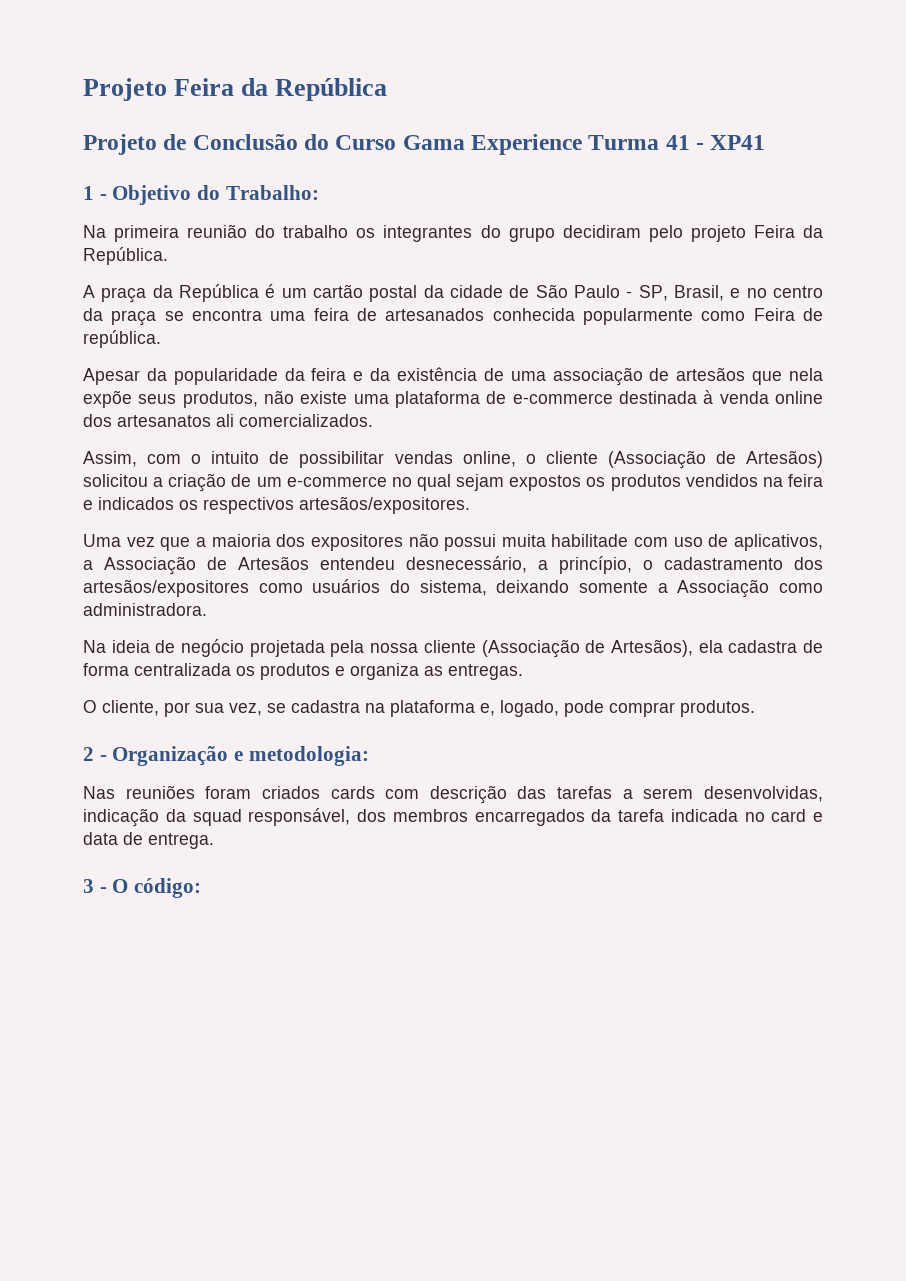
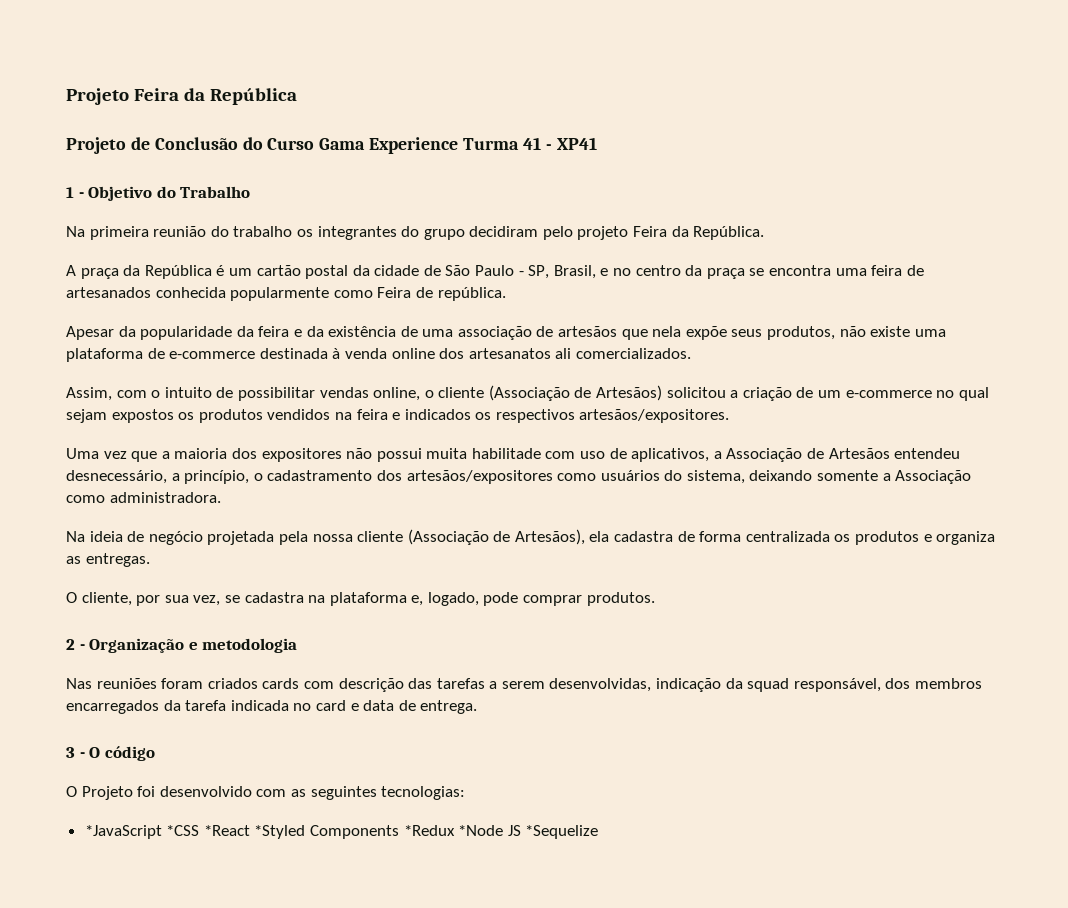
- 1 - Objetivo do Trabalho:
+ 1 - Objetivo do Trabalho
- 2 - Organização e metodologia:
+ 2 - Organização e metodologia
- 3 - O código:
+ 3 - O código
+ O Projeto foi desenvolvido com as seguintes tecnologias:
+ *JavaScript *CSS *React *Styled Components *Redux *Node JS *Sequelize

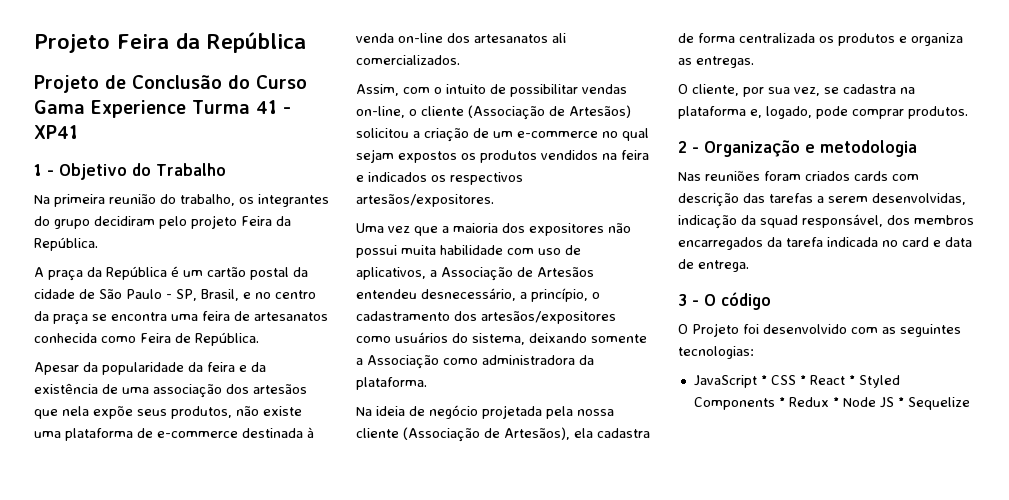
- Na primeira reunião do trabalho os integrantes do grupo decidiram pelo projeto Feira da República.
+ Na primeira reunião do trabalho, os integrantes do grupo decidiram pelo projeto Feira da República.
- A praça da República é um cartão postal da cidade de São Paulo - SP, Brasil, e no centro da praça se encontra uma feira de artesanados conhecida popularmente como Feira de república.
+ A praça da República é um cartão postal da cidade de São Paulo - SP, Brasil, e no centro da praça se encontra uma feira de artesanatos conhecida como Feira de República.
- Apesar da popularidade da feira e da existência de uma associação de artesãos que nela expõe seus produtos, não existe uma plataforma de e-commerce destinada à venda online dos artesanatos ali comercializados.
+ Apesar da popularidade da feira e da existência de uma associação dos artesãos que nela expõe seus produtos, não existe uma plataforma de e-commerce destinada à venda on-line dos artesanatos ali comercializados.
- Assim, com o intuito de possibilitar vendas online, o cliente (Associação de Artesãos) solicitou a criação de um e-commerce no qual sejam expostos os produtos vendidos na feira e indicados os respectivos artesãos/expositores.
+ Assim, com o intuito de possibilitar vendas on-line, o cliente (Associação de Artesãos) solicitou a criação de um e-commerce no qual sejam expostos os produtos vendidos na feira e indicados os respectivos artesãos/expositores.
- Uma vez que a maioria dos expositores não possui muita habilitade com uso de aplicativos, a Associação de Artesãos entendeu desnecessário, a princípio, o cadastramento dos artesãos/expositores como usuários do sistema, deixando somente a Associação como administradora.
+ Uma vez que a maioria dos expositores não possui muita habilidade com uso de aplicativos, a Associação de Artesãos entendeu desnecessário, a princípio, o cadastramento dos artesãos/expositores como usuários do sistema, deixando somente a Associação como administradora da plataforma.
- *JavaScript *CSS *React *Styled Components *Redux *Node JS *Sequelize
+ JavaScript * CSS * React * Styled Components * Redux * Node JS * Sequelize

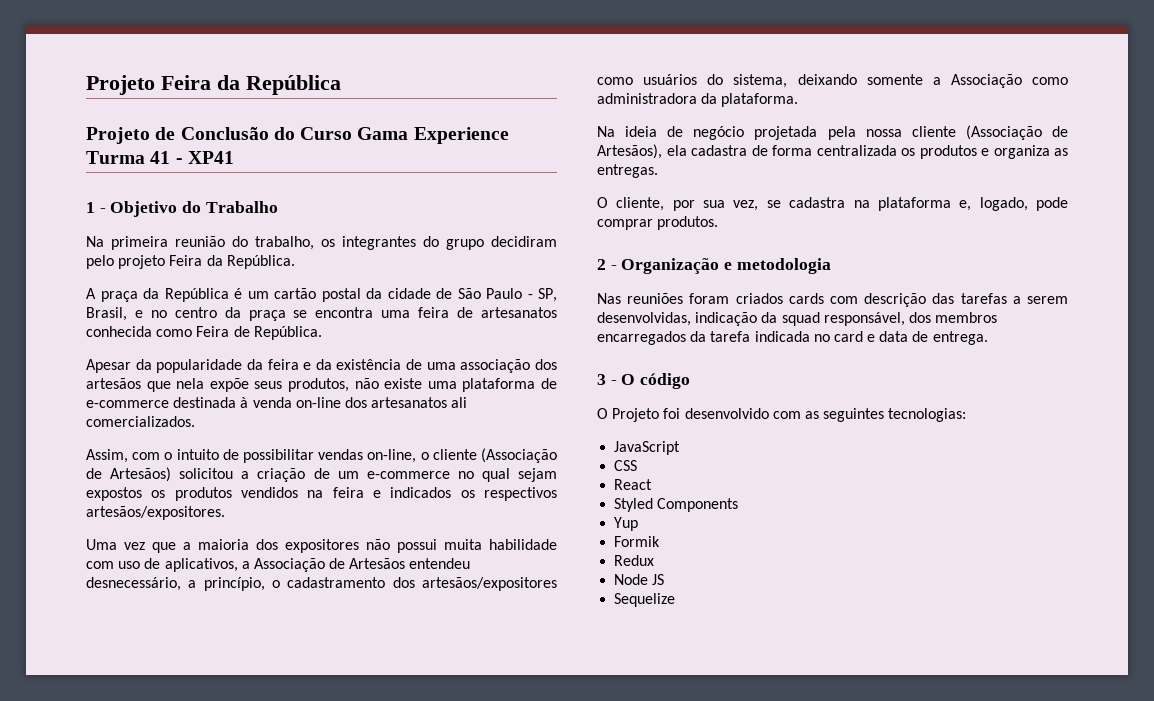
- JavaScript * CSS * React * Styled Components * Redux * Node JS * Sequelize
+ JavaScript
+ CSS
+ React
+ Styled Components
+ Yup
+ Formik
+ Redux
+ Node JS
+ Sequelize

